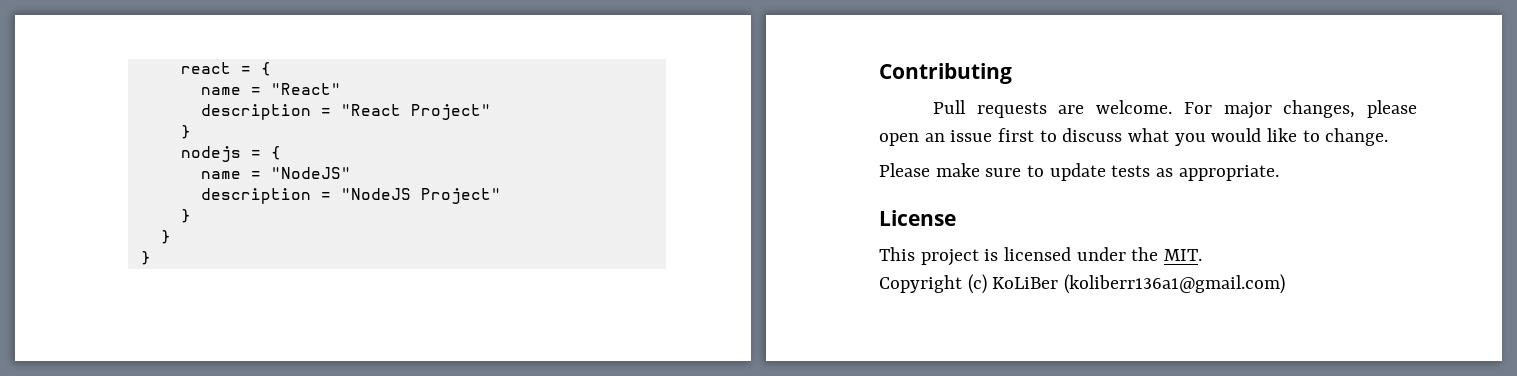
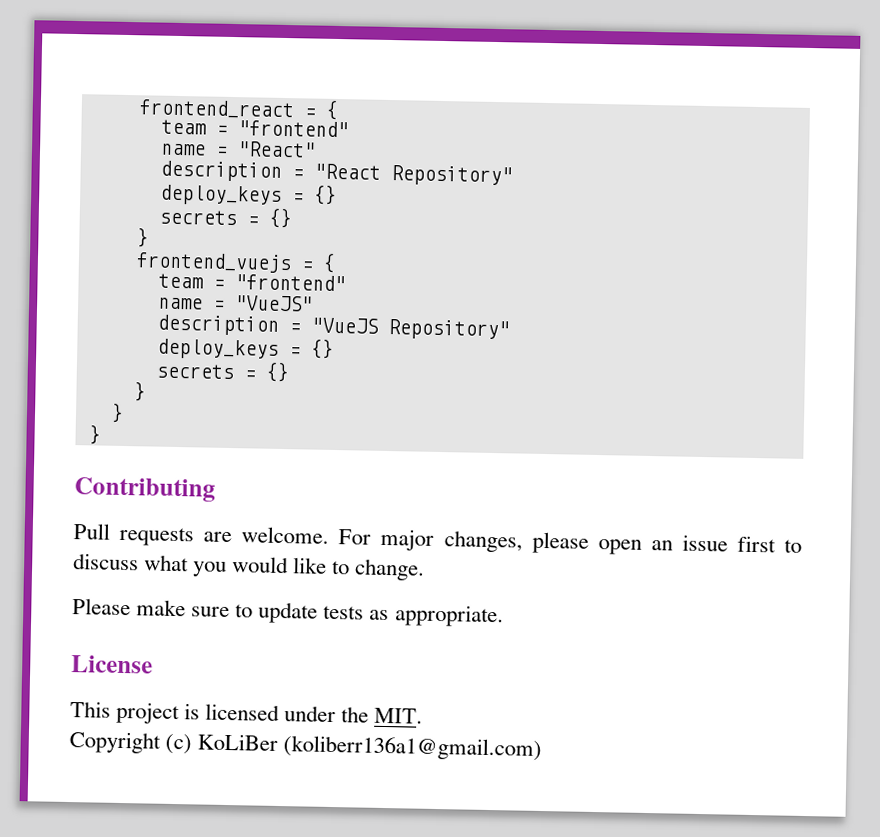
- react = {
+ frontend_react = {
+ team = "frontend"
- description = "React Project"
+ description = "React Repository"
+ deploy_keys = {}
+ secrets = {}
  }
- nodejs = {
- name = "NodeJS"
- description = "NodeJS Project"
+ frontend_vuejs = {
+ team = "frontend"
+ name = "VueJS"
+ description = "VueJS Repository"
+ deploy_keys = {}
+ secrets = {}

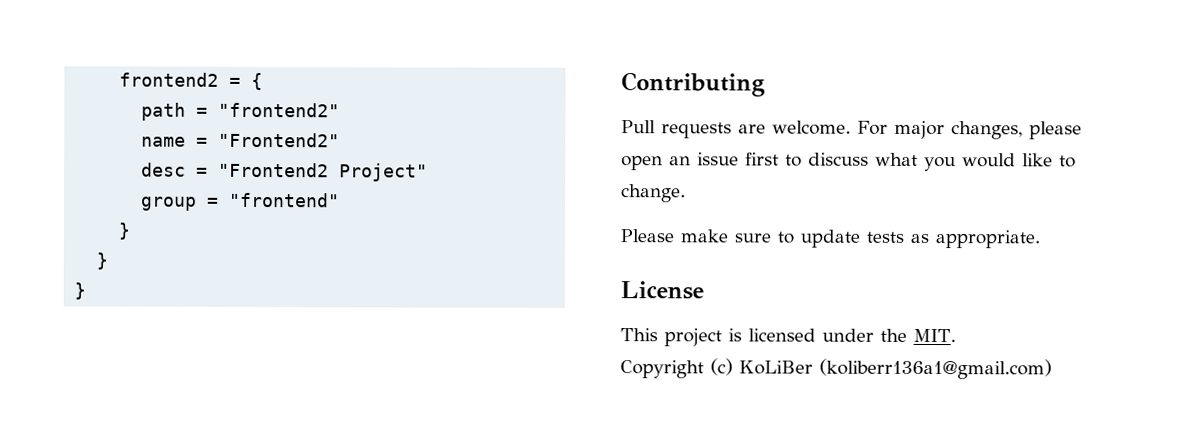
- frontend_react = {
- team = "frontend"
- name = "React"
- description = "React Repository"
- deploy_keys = {}
- secrets = {}
- }
- frontend_vuejs = {
- team = "frontend"
- name = "VueJS"
- description = "VueJS Repository"
- deploy_keys = {}
- secrets = {}
+ frontend2 = {
+ path = "frontend2"
+ name = "Frontend2"
+ desc = "Frontend2 Project"
+ group = "frontend"

